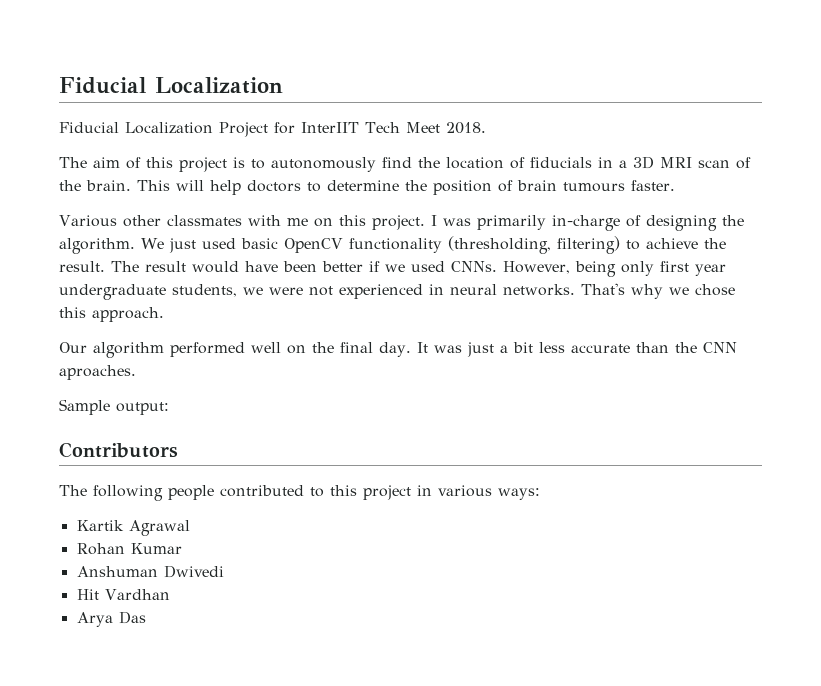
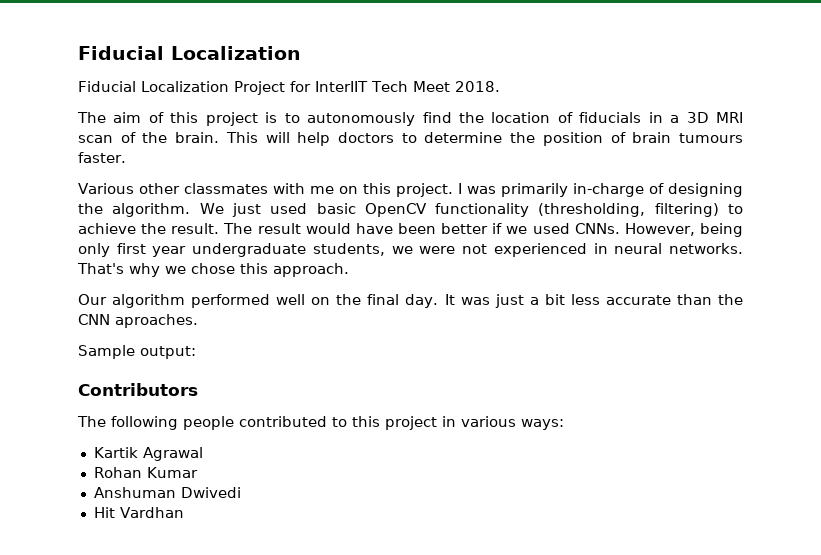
- Arya Das

